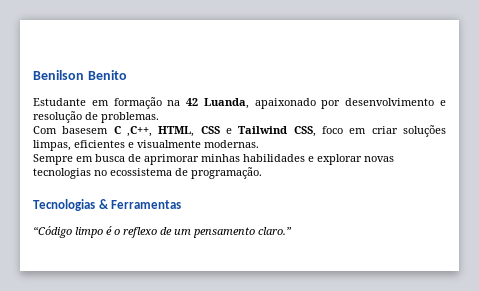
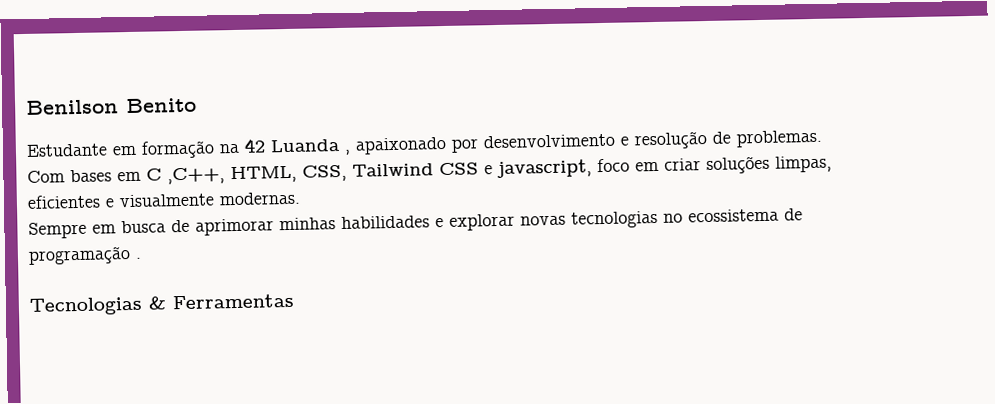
- Estudante em formação na 42 Luanda, apaixonado por desenvolvimento e resolução de problemas.
+ Estudante em formação na 42 Luanda , apaixonado por desenvolvimento e resolução de problemas.
- Com basesem C ,C++, HTML, CSS e Tailwind CSS, foco em criar soluções limpas, eficientes e visualmente modernas.
+ Com bases em C ,C++, HTML, CSS, Tailwind CSS e javascript, foco em criar soluções limpas, eficientes e visualmente modernas.
- Sempre em busca de aprimorar minhas habilidades e explorar novas tecnologias no ecossistema de programação.
+ Sempre em busca de aprimorar minhas habilidades e explorar novas tecnologias no ecossistema de programação .
- “Código limpo é o reflexo de um pensamento claro.”

